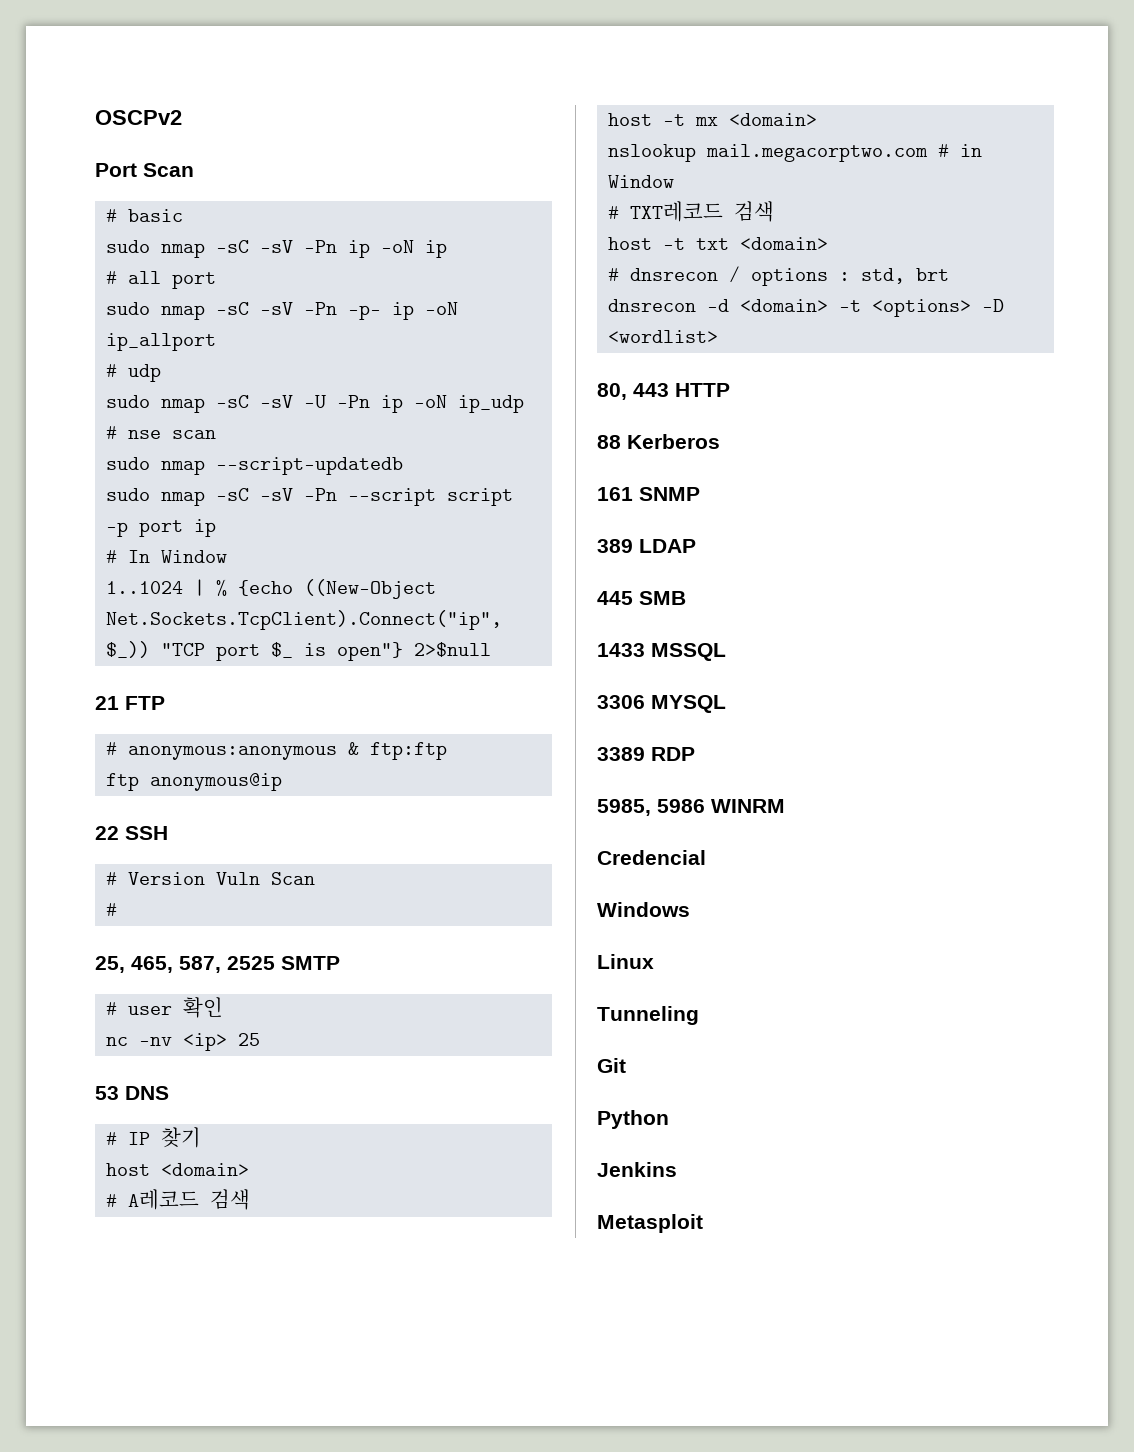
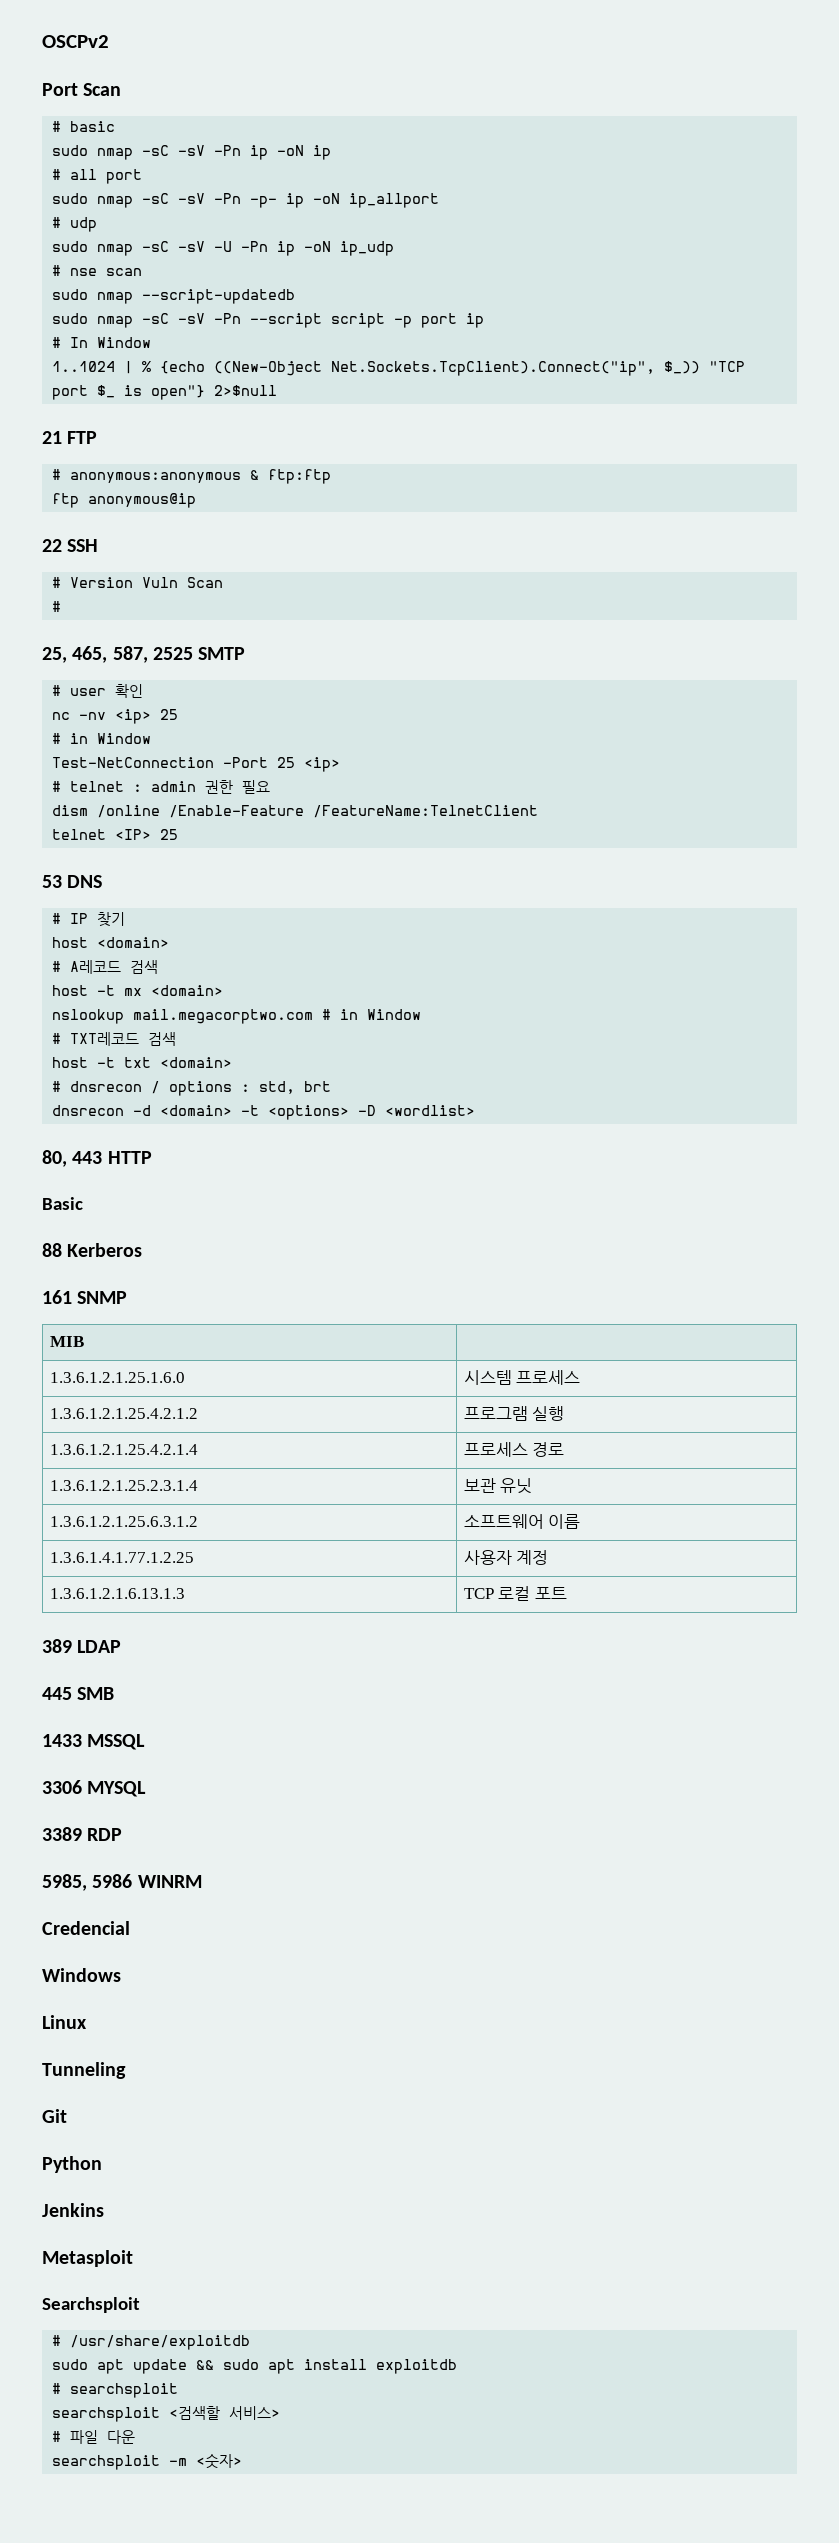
  nc -nv <ip> 25
+ # in Window
+ Test-NetConnection -Port 25 <ip>
+ # telnet : admin 권한 필요
+ dism /online /Enable-Feature /FeatureName:TelnetClient
+ telnet <IP> 25
+ Basic
+ MIB |
+ 1.3.6.1.2.1.25.1.6.0 | 시스템 프로세스
+ 1.3.6.1.2.1.25.4.2.1.2 | 프로그램 실행
+ 1.3.6.1.2.1.25.4.2.1.4 | 프로세스 경로
+ 1.3.6.1.2.1.25.2.3.1.4 | 보관 유닛
+ 1.3.6.1.2.1.25.6.3.1.2 | 소프트웨어 이름
+ 1.3.6.1.4.1.77.1.2.25 | 사용자 계정
+ 1.3.6.1.2.1.6.13.1.3 | TCP 로컬 포트
+ Searchsploit
+ # /usr/share/exploitdb
+ sudo apt update && sudo apt install exploitdb
+ # searchsploit
+ searchsploit <검색할 서비스>
+ # 파일 다운
+ searchsploit -m <숫자>

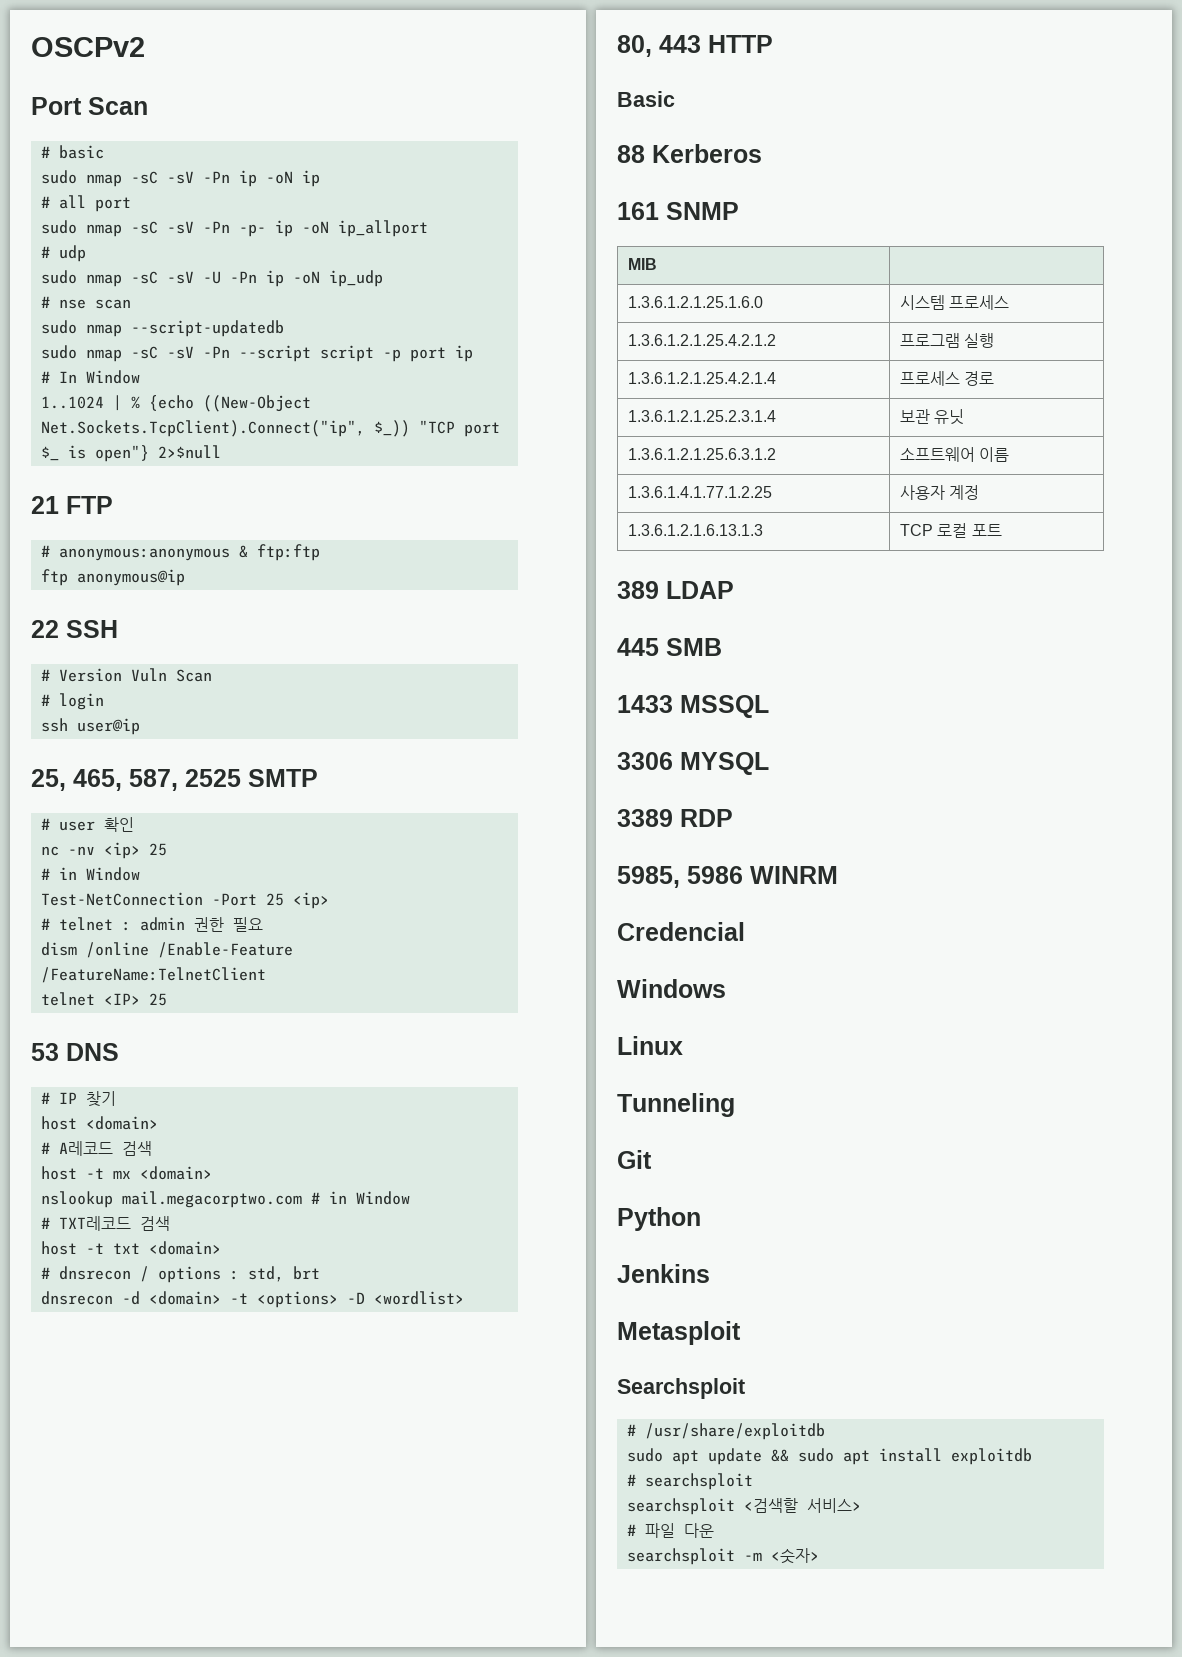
  # Version Vuln Scan
- #
+ # login
+ ssh user@ip

